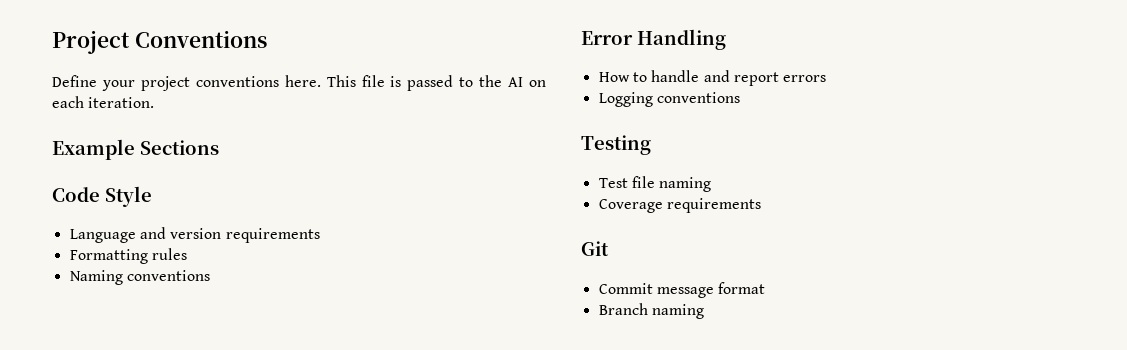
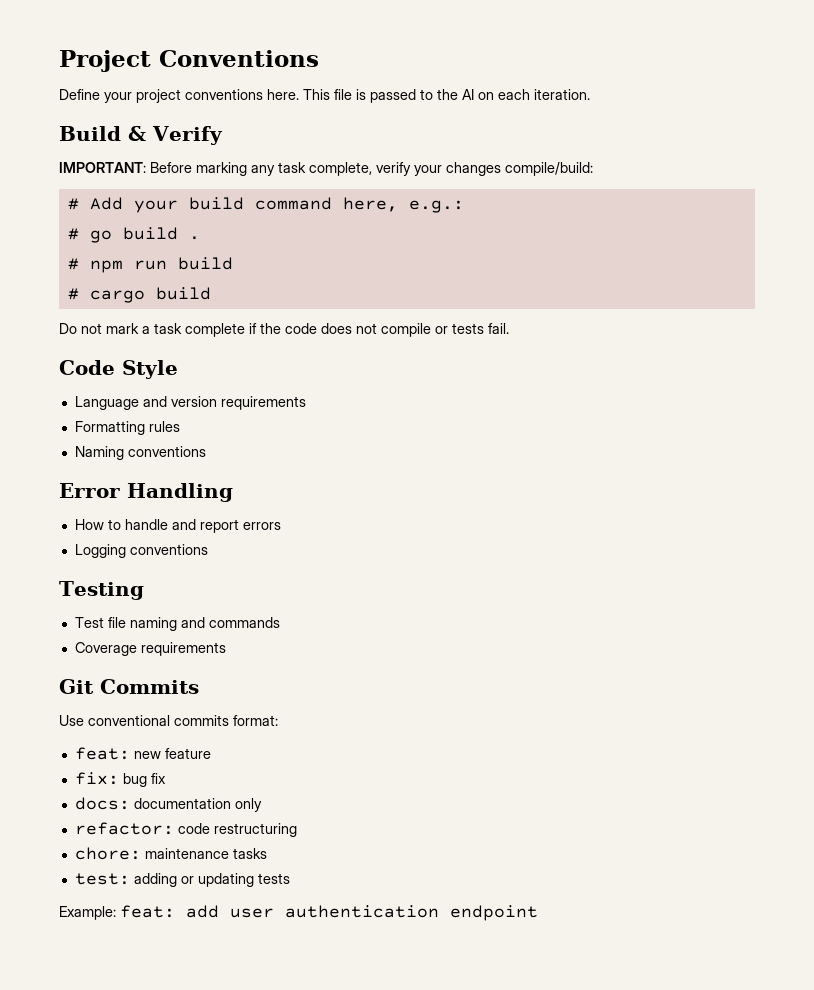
- Example Sections
+ Build & Verify
+ IMPORTANT: Before marking any task complete, verify your changes compile/build:
+ # Add your build command here, e.g.:
+ # go build .
+ # npm run build
+ # cargo build
+ Do not mark a task complete if the code does not compile or tests fail.
- Test file naming
+ Test file naming and commands
- Git
- Commit message format
- Branch naming
+ Git Commits
+ Use conventional commits format:
+ feat: new feature
+ fix: bug fix
+ docs: documentation only
+ refactor: code restructuring
+ chore: maintenance tasks
+ test: adding or updating tests
+ Example: feat: add user authentication endpoint

